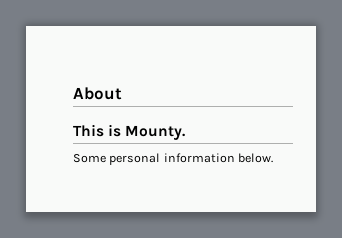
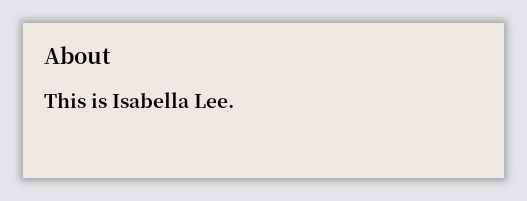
- This is Mounty.
- Some personal information below.
+ This is Isabella Lee.

